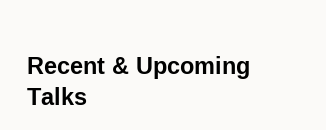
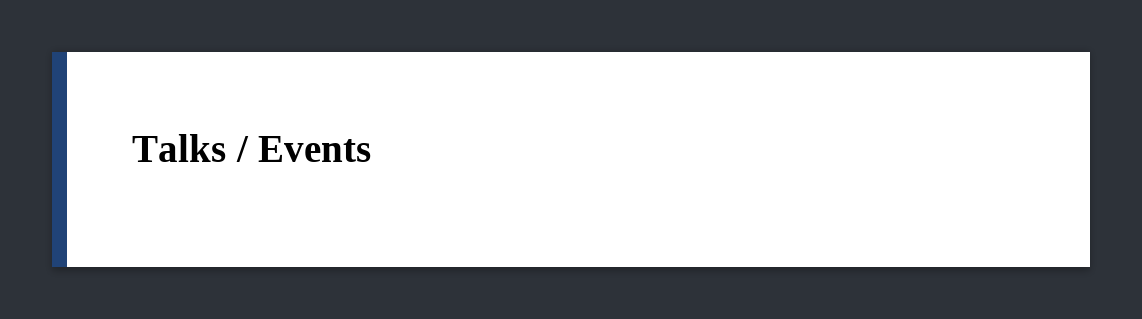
- Recent & Upcoming Talks
+ Talks / Events

